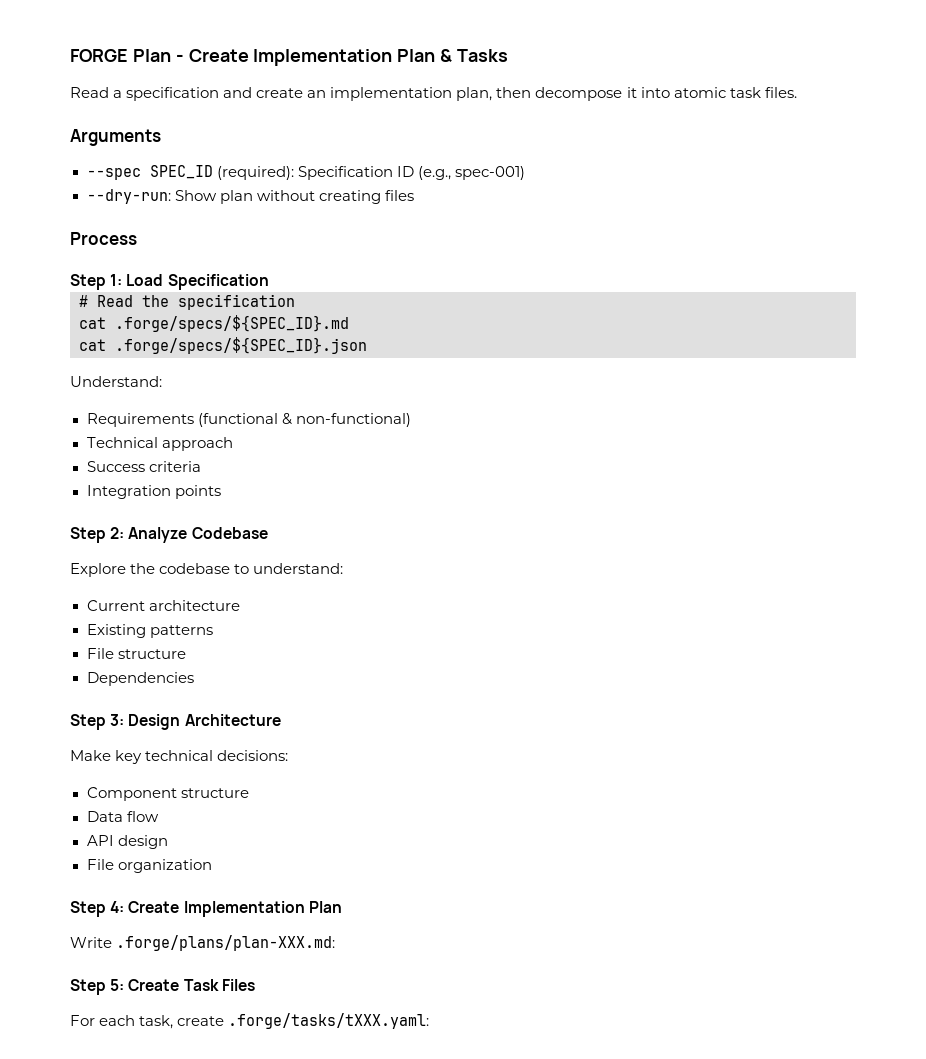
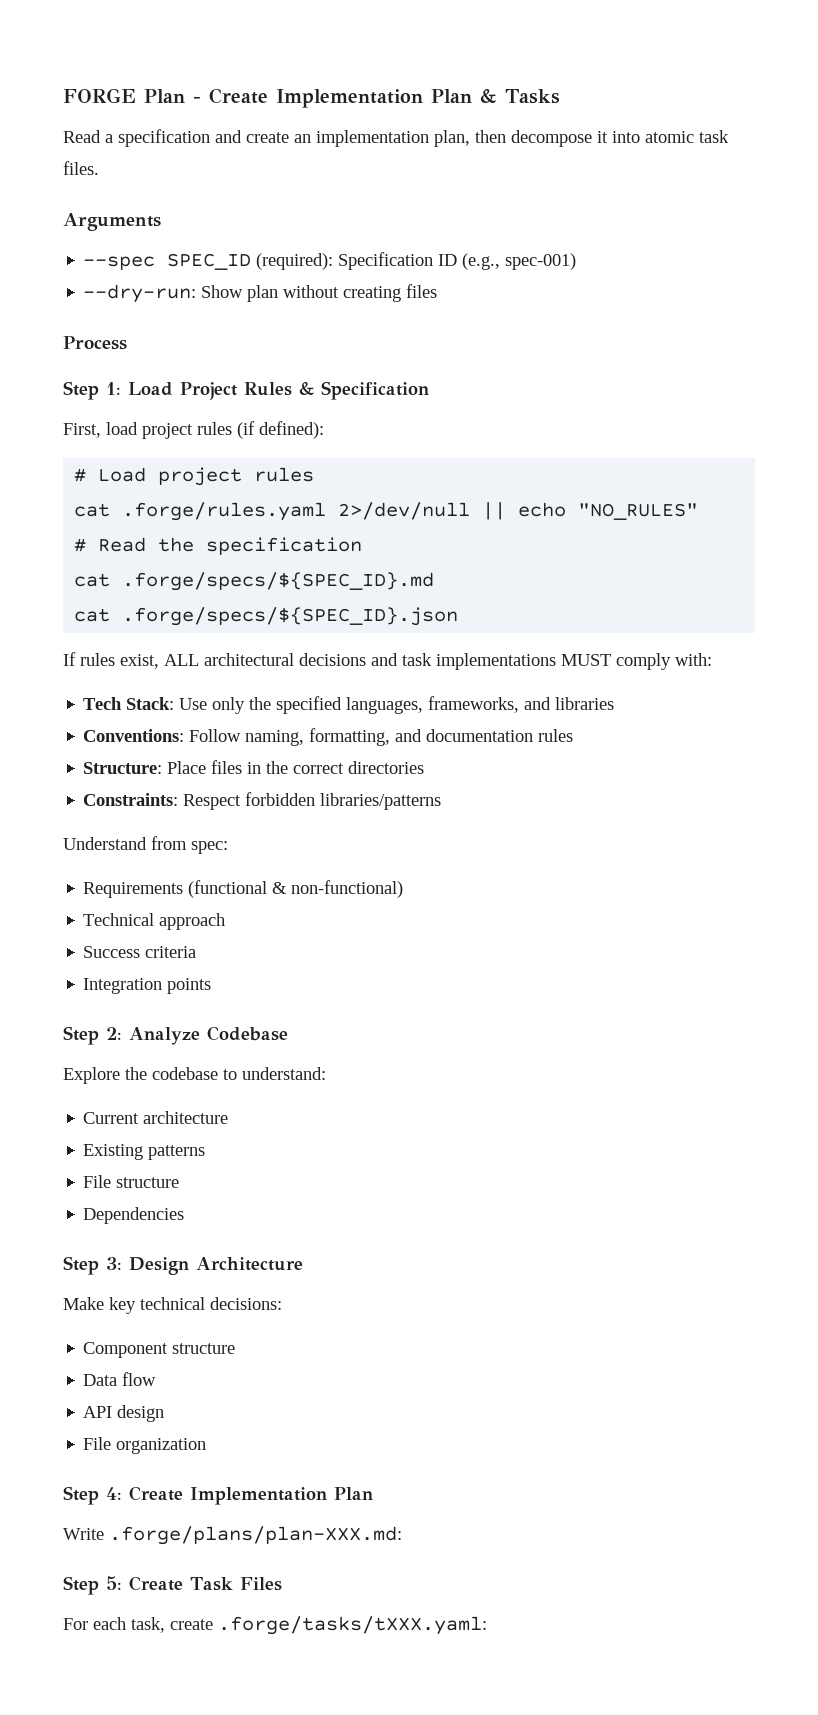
- Step 1: Load Specification
+ Step 1: Load Project Rules & Specification
+ First, load project rules (if defined):
+ # Load project rules
+ cat .forge/rules.yaml 2>/dev/null || echo "NO_RULES"
- Understand:
+ If rules exist, ALL architectural decisions and task implementations MUST comply with:
+ Tech Stack: Use only the specified languages, frameworks, and libraries
+ Conventions: Follow naming, formatting, and documentation rules
+ Structure: Place files in the correct directories
+ Constraints: Respect forbidden libraries/patterns
+ Understand from spec:

